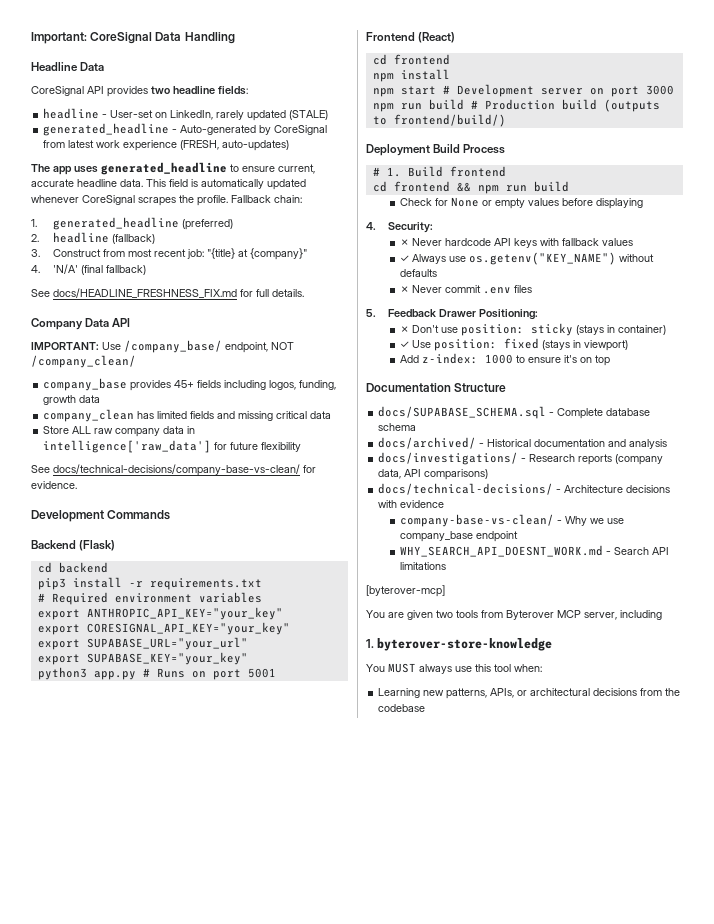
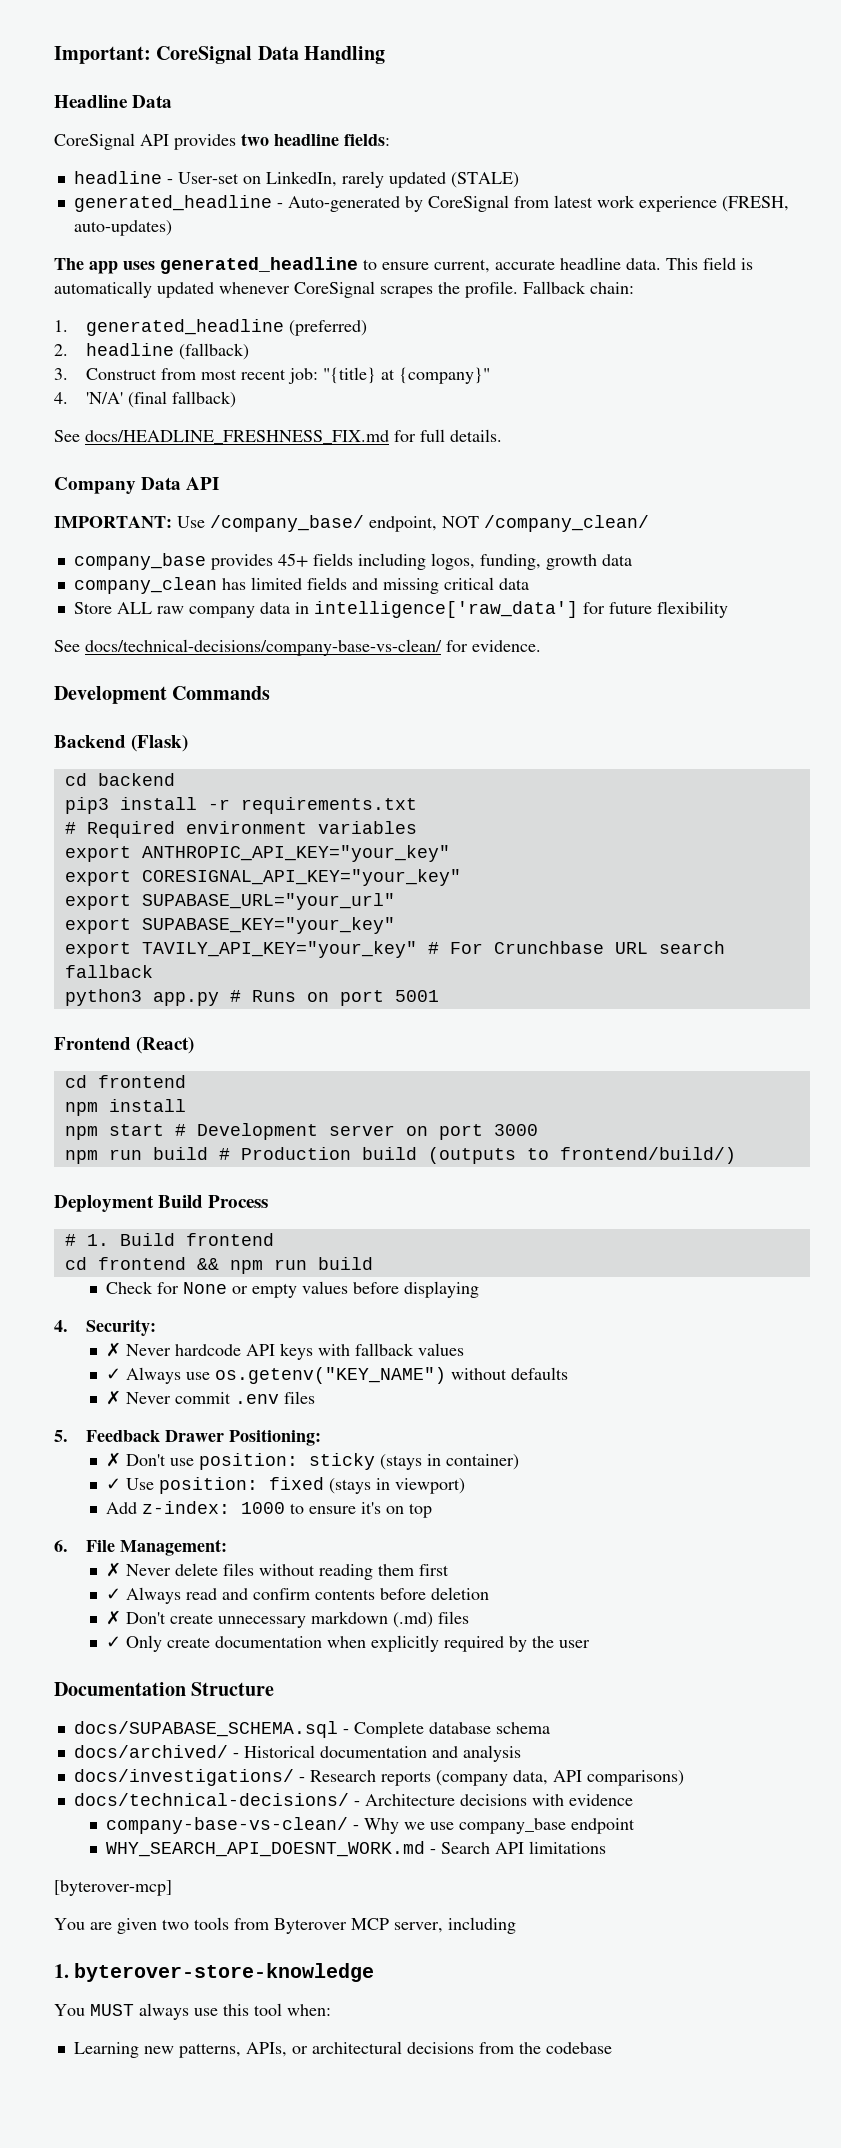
+ export TAVILY_API_KEY="your_key" # For Crunchbase URL search fallback
+ 6. File Management:
+ ✗ Never delete files without reading them first
+ ✓ Always read and confirm contents before deletion
+ ✗ Don't create unnecessary markdown (.md) files
+ ✓ Only create documentation when explicitly required by the user

